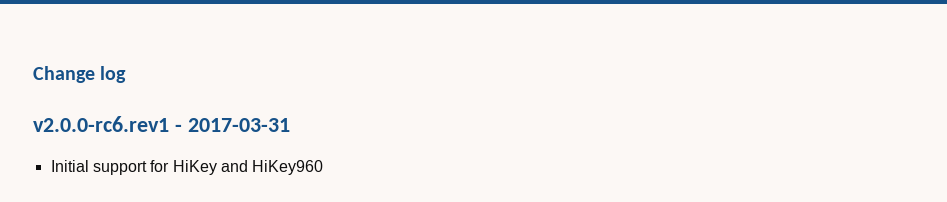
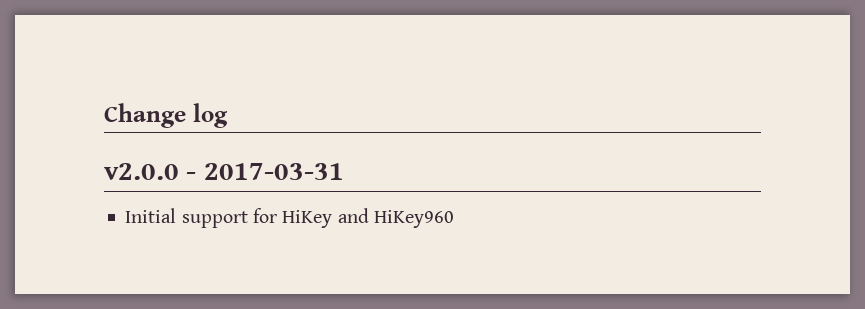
- v2.0.0-rc6.rev1 - 2017-03-31
+ v2.0.0 - 2017-03-31

